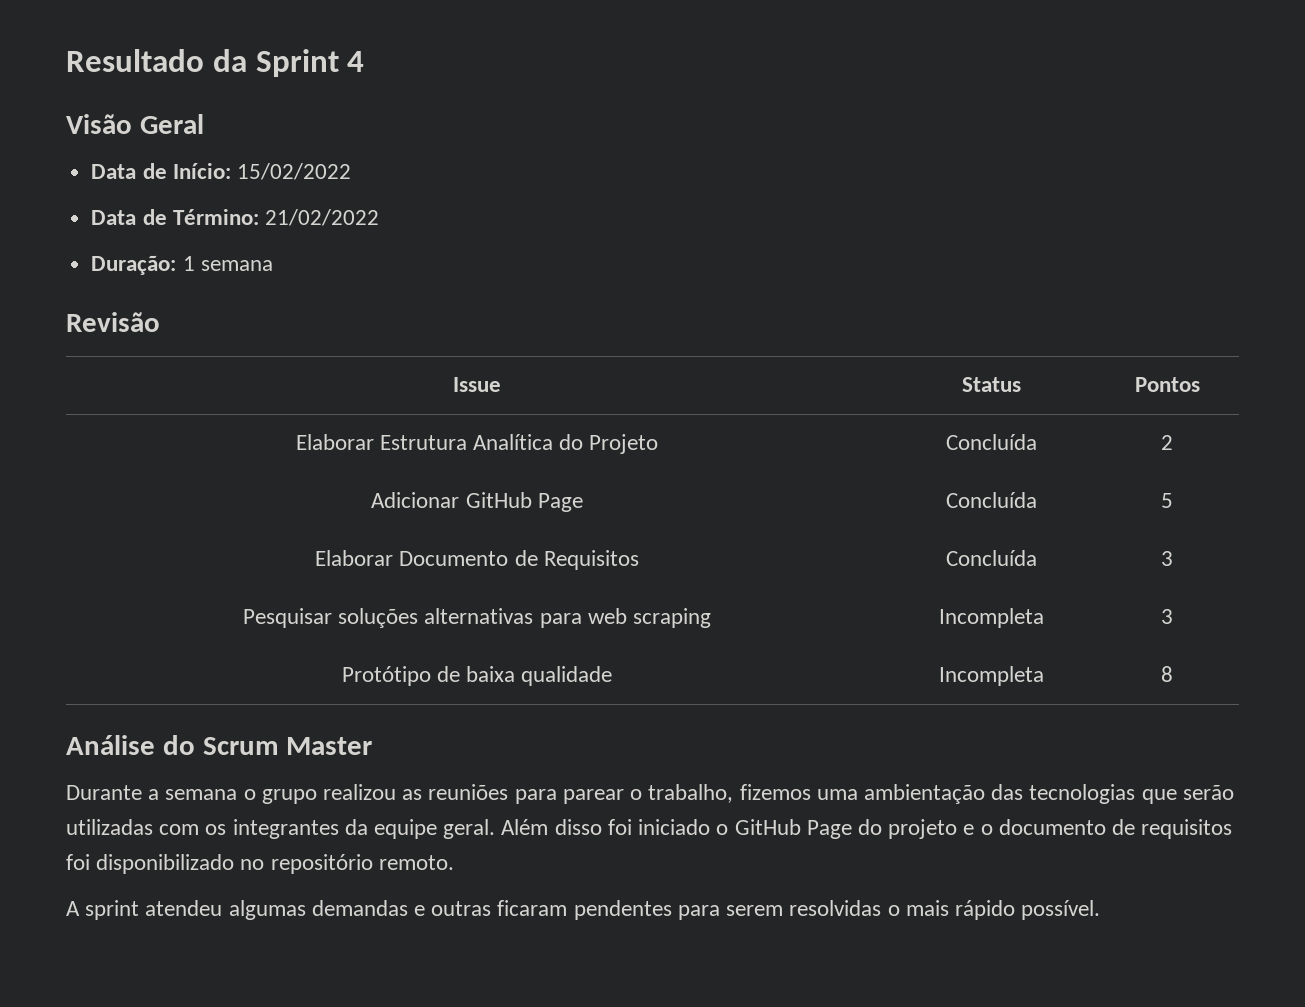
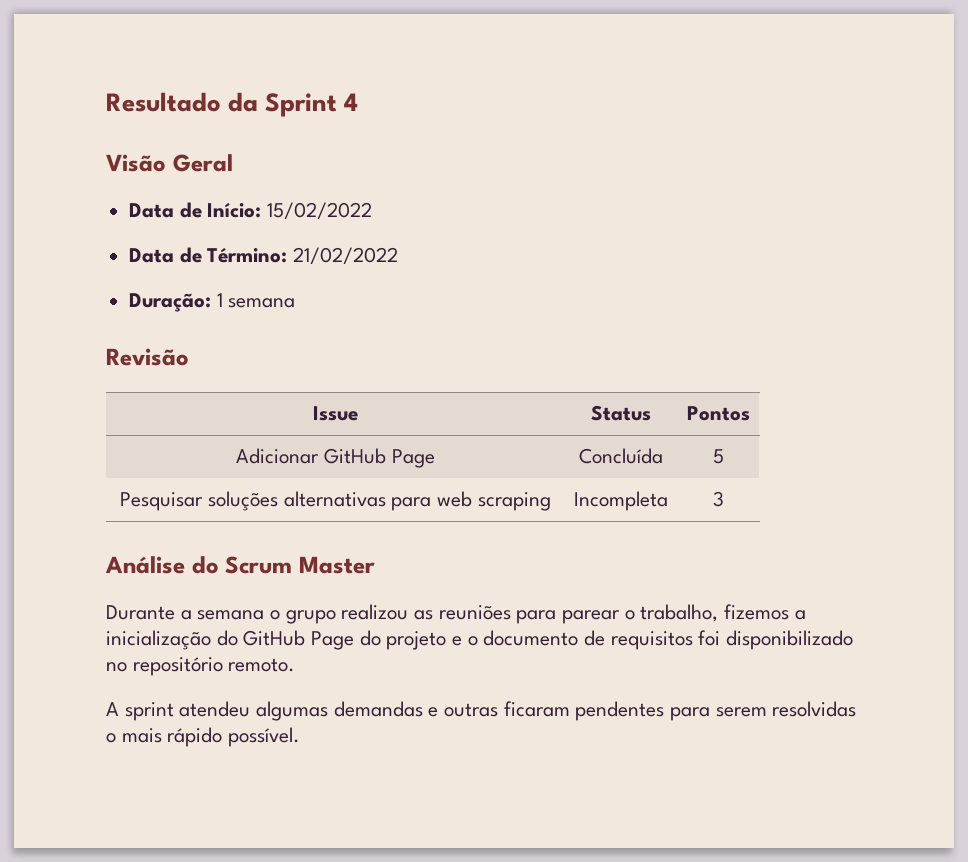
- Elaborar Estrutura Analítica do Projeto | Concluída | 2
- Elaborar Documento de Requisitos | Concluída | 3
- Protótipo de baixa qualidade | Incompleta | 8
- Durante a semana o grupo realizou as reuniões para parear o trabalho, fizemos uma ambientação das tecnologias que serão utilizadas com os integrantes da equipe geral. Além disso foi iniciado o GitHub Page do projeto e o documento de requisitos foi disponibilizado no repositório remoto.
+ Durante a semana o grupo realizou as reuniões para parear o trabalho, fizemos a inicialização do GitHub Page do projeto e o documento de requisitos foi disponibilizado no repositório remoto.

